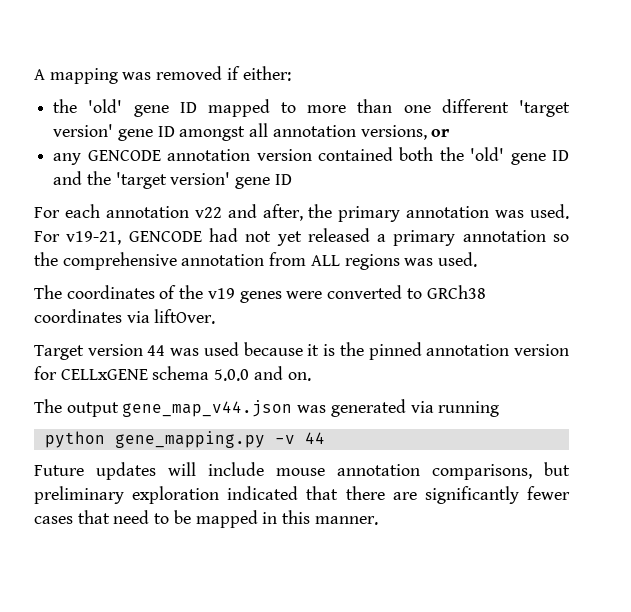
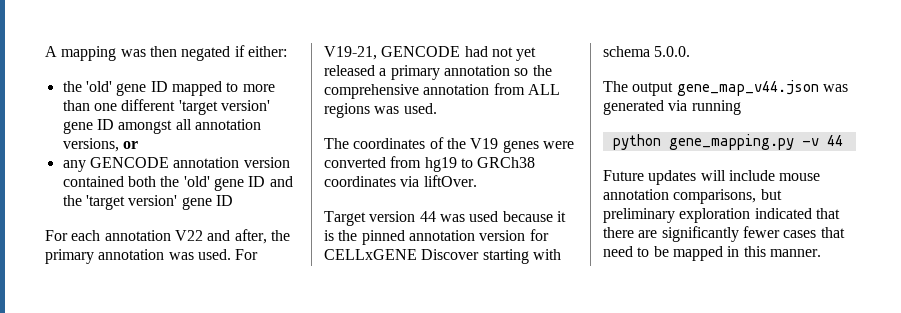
- A mapping was removed if either:
+ A mapping was then negated if either:
- For each annotation v22 and after, the primary annotation was used.
+ For each annotation V22 and after, the primary annotation was used.
- For v19-21, GENCODE had not yet released a primary annotation so the comprehensive annotation from ALL regions was used.
+ For V19-21, GENCODE had not yet released a primary annotation so the comprehensive annotation from ALL regions was used.
- The coordinates of the v19 genes were converted to GRCh38 coordinates via liftOver.
+ The coordinates of the V19 genes were converted from hg19 to GRCh38 coordinates via liftOver.
- Target version 44 was used because it is the pinned annotation version for CELLxGENE schema 5.0.0 and on.
+ Target version 44 was used because it is the pinned annotation version for CELLxGENE Discover starting with schema 5.0.0.

